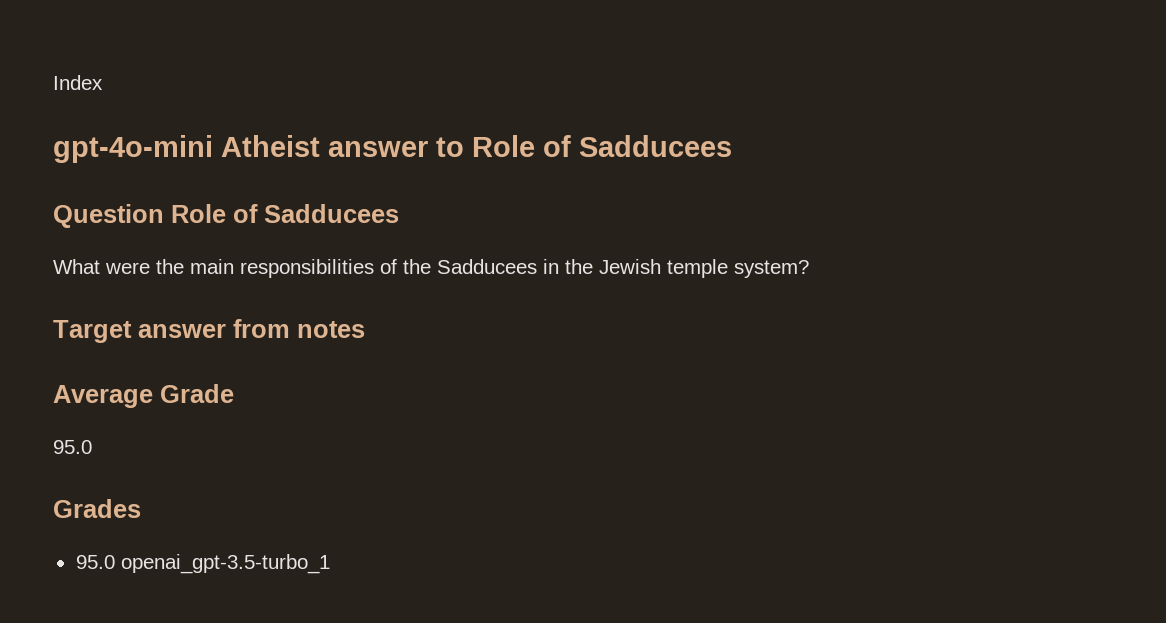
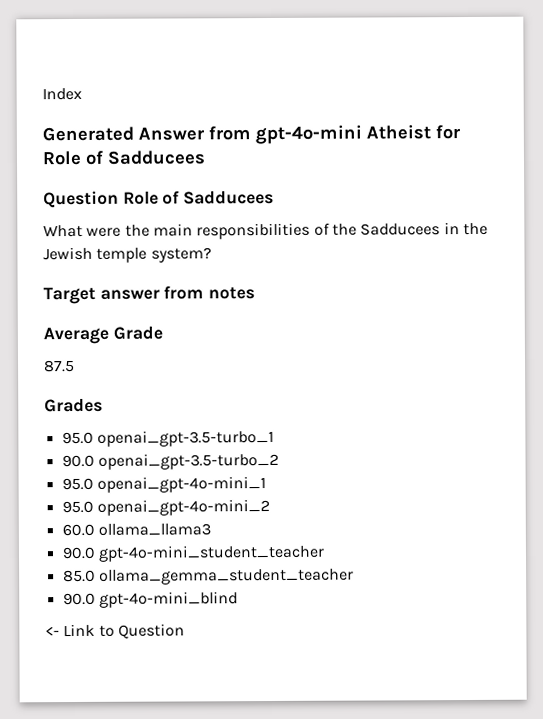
- gpt-4o-mini Atheist answer to Role of Sadducees
+ Generated Answer from gpt-4o-mini Atheist for Role of Sadducees
  Average Grade
- 95.0
+ 87.5
+ 90.0 openai_gpt-3.5-turbo_2
+ 95.0 openai_gpt-4o-mini_1
+ 95.0 openai_gpt-4o-mini_2
+ 60.0 ollama_llama3
+ 90.0 gpt-4o-mini_student_teacher
+ 85.0 ollama_gemma_student_teacher
+ 90.0 gpt-4o-mini_blind
+ <- Link to Question

